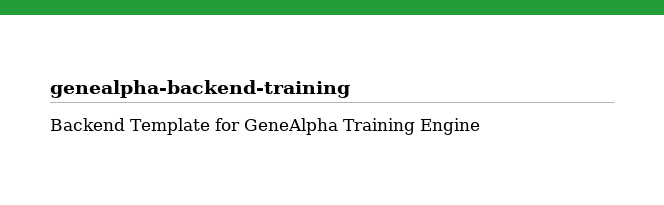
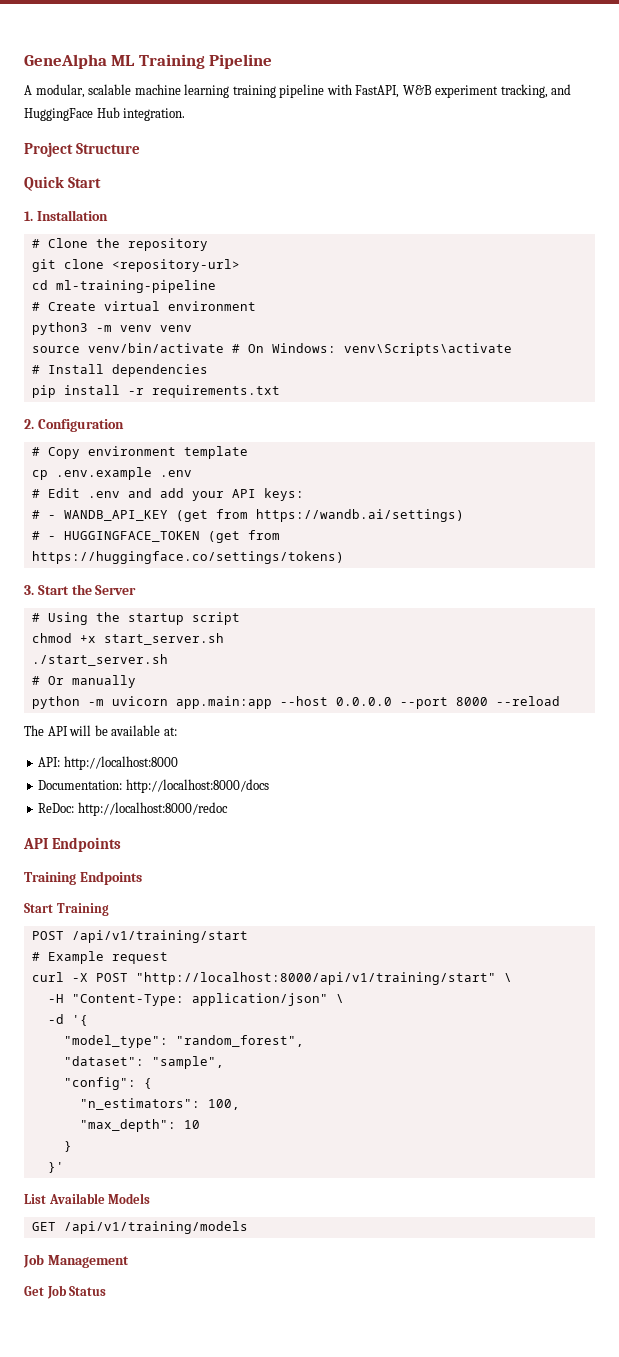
- genealpha-backend-training
- Backend Template for GeneAlpha Training Engine
+ GeneAlpha ML Training Pipeline
+ A modular, scalable machine learning training pipeline with FastAPI, W&B experiment tracking, and HuggingFace Hub integration.
+ Project Structure
+ Quick Start
+ 1. Installation
+ # Clone the repository
+ git clone <repository-url>
+ cd ml-training-pipeline
+ # Create virtual environment
+ python3 -m venv venv
+ source venv/bin/activate # On Windows: venv\Scripts\activate
+ # Install dependencies
+ pip install -r requirements.txt
+ 2. Configuration
+ # Copy environment template
+ cp .env.example .env
+ # Edit .env and add your API keys:
+ # - WANDB_API_KEY (get from https://wandb.ai/settings)
+ # - HUGGINGFACE_TOKEN (get from https://huggingface.co/settings/tokens)
+ 3. Start the Server
+ # Using the startup script
+ chmod +x start_server.sh
+ ./start_server.sh
+ # Or manually
+ python -m uvicorn app.main:app --host 0.0.0.0 --port 8000 --reload
+ The API will be available at:
+ API: http://localhost:8000
+ Documentation: http://localhost:8000/docs
+ ReDoc: http://localhost:8000/redoc
+ API Endpoints
+ Training Endpoints
+ Start Training
+ POST /api/v1/training/start
+ # Example request
+ curl -X POST "http://localhost:8000/api/v1/training/start" \
+ -H "Content-Type: application/json" \
+ -d '{
+ "model_type": "random_forest",
+ "dataset": "sample",
+ "config": {
+ "n_estimators": 100,
+ "max_depth": 10
+ }
+ }'
+ List Available Models
+ GET /api/v1/training/models
+ Job Management
+ Get Job Status

